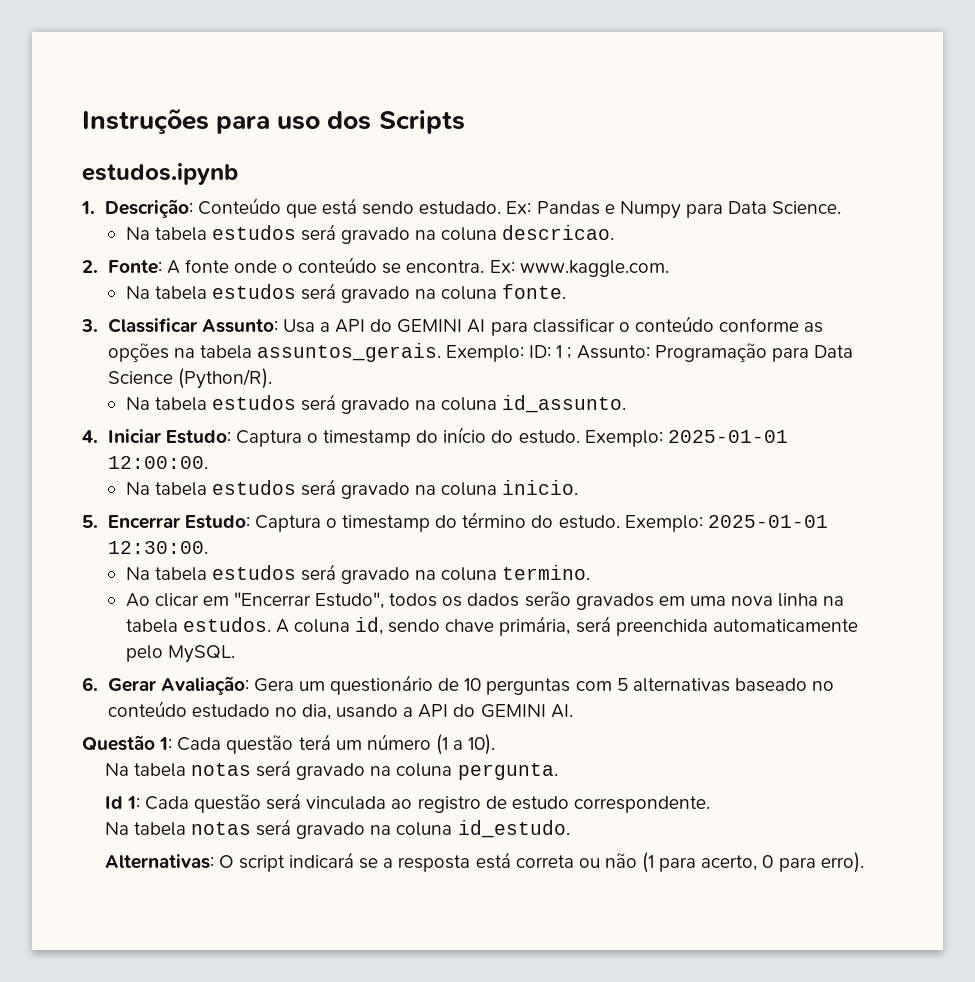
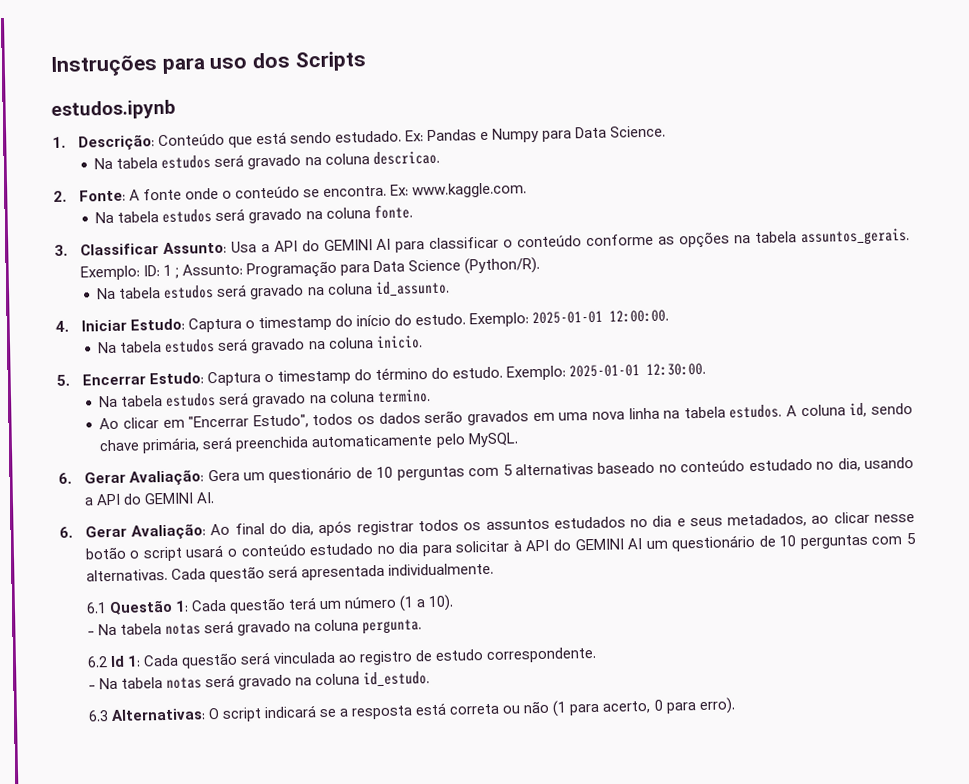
- Questão 1: Cada questão terá um número (1 a 10).
+ 6. Gerar Avaliação: Ao final do dia, após registrar todos os assuntos estudados no dia e seus metadados, ao clicar nesse botão o script usará o conteúdo estudado no dia para solicitar à API do GEMINI AI um questionário de 10 perguntas com 5 alternativas. Cada questão será apresentada individualmente.
+ 6.1 Questão 1: Cada questão terá um número (1 a 10).
- Na tabela notas será gravado na coluna pergunta.
+ - Na tabela notas será gravado na coluna pergunta.
- Id 1: Cada questão será vinculada ao registro de estudo correspondente.
+ 6.2 Id 1: Cada questão será vinculada ao registro de estudo correspondente.
- Na tabela notas será gravado na coluna id_estudo.
+ - Na tabela notas será gravado na coluna id_estudo.
- Alternativas: O script indicará se a resposta está correta ou não (1 para acerto, 0 para erro).
+ 6.3 Alternativas: O script indicará se a resposta está correta ou não (1 para acerto, 0 para erro).

